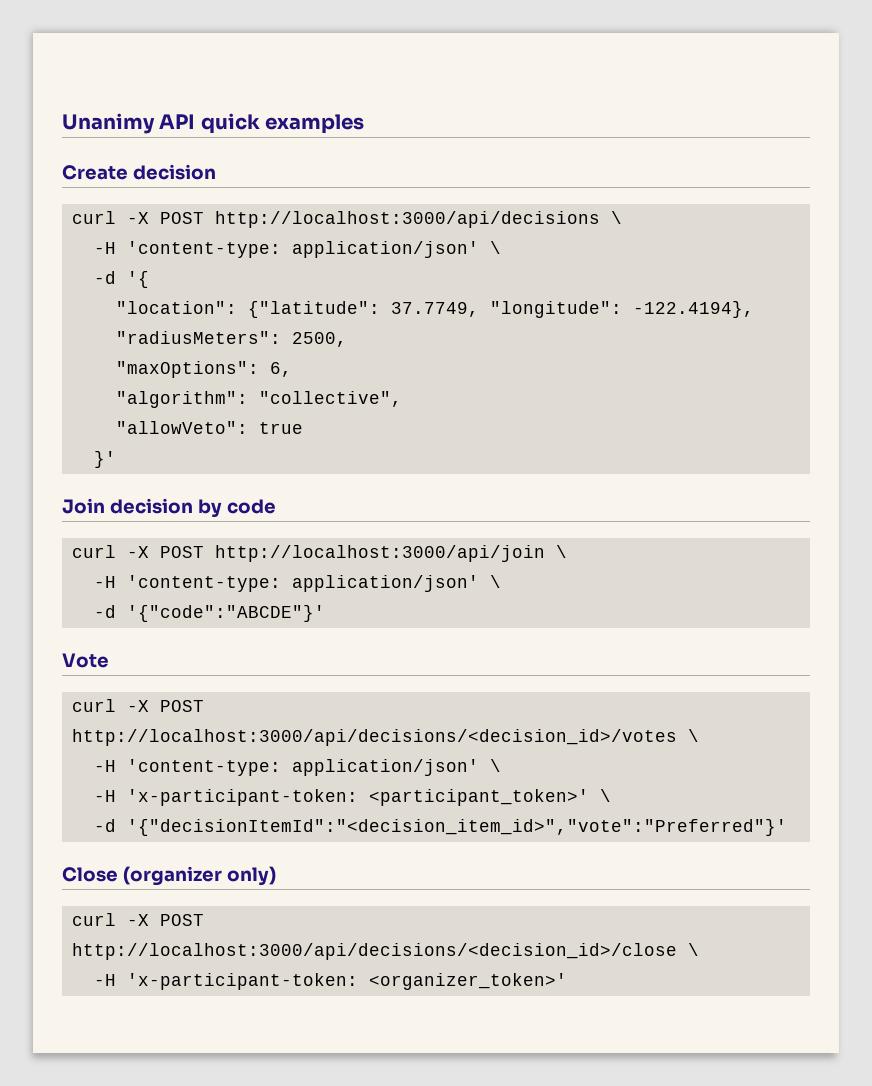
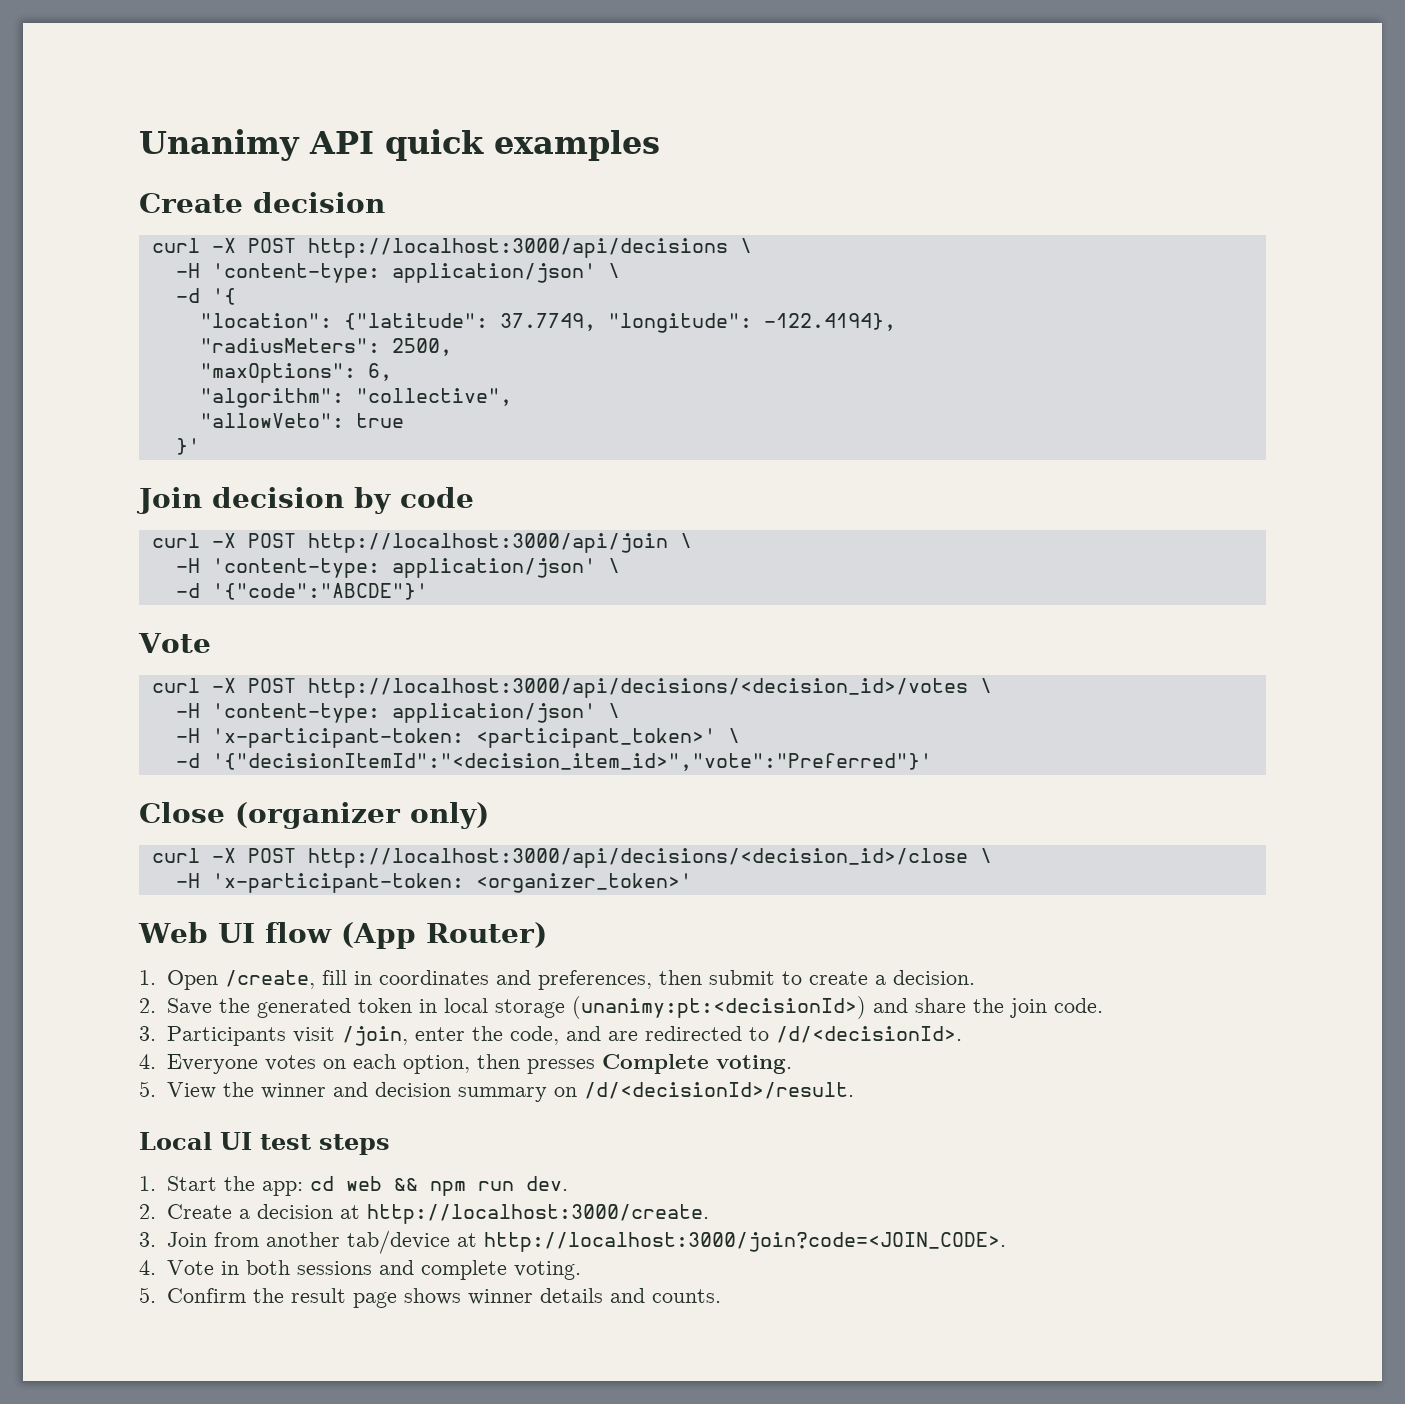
+ Web UI flow (App Router)
+ 1. Open /create, fill in coordinates and preferences, then submit to create a decision.
+ 2. Save the generated token in local storage (unanimy:pt:<decisionId>) and share the join code.
+ 3. Participants visit /join, enter the code, and are redirected to /d/<decisionId>.
+ 4. Everyone votes on each option, then presses Complete voting.
+ 5. View the winner and decision summary on /d/<decisionId>/result.
+ Local UI test steps
+ 1. Start the app: cd web && npm run dev.
+ 2. Create a decision at http://localhost:3000/create.
+ 3. Join from another tab/device at http://localhost:3000/join?code=<JOIN_CODE>.
+ 4. Vote in both sessions and complete voting.
+ 5. Confirm the result page shows winner details and counts.

